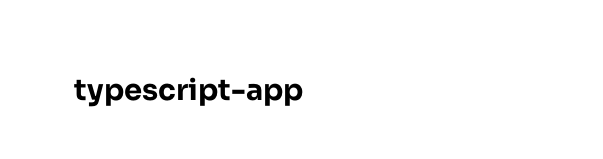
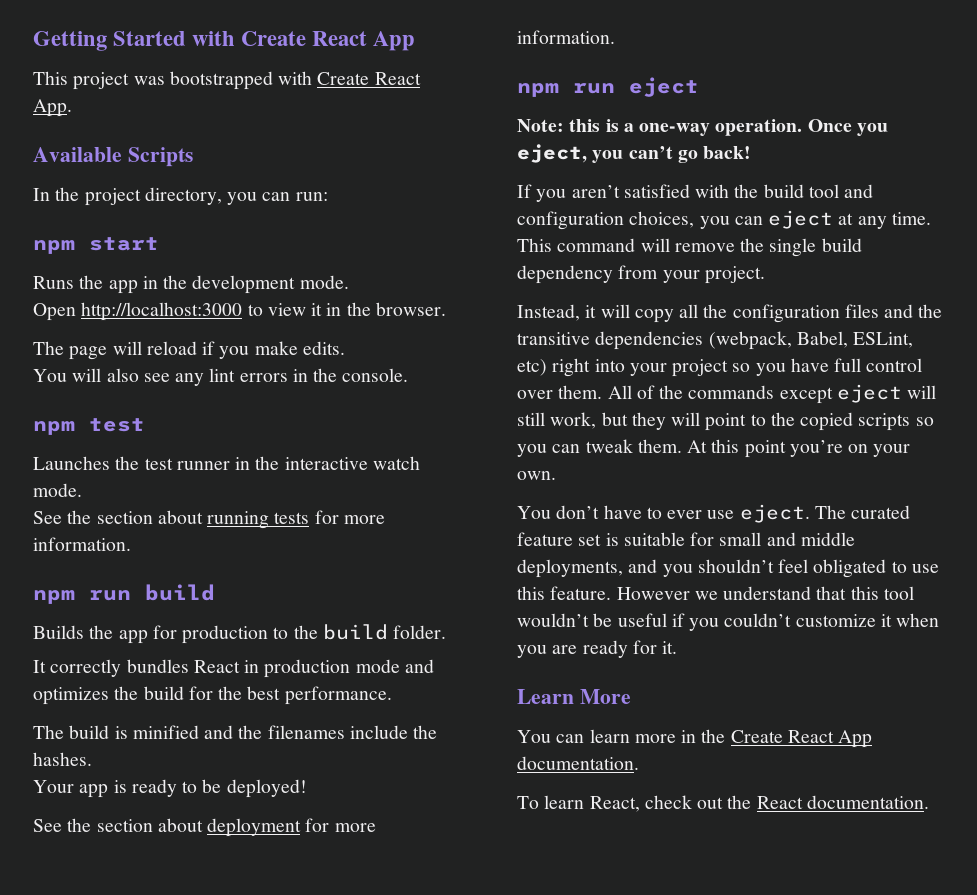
- typescript-app
+ Getting Started with Create React App
+ This project was bootstrapped with Create React App.
+ Available Scripts
+ In the project directory, you can run:
+ npm start
+ Runs the app in the development mode.
+ Open http://localhost:3000 to view it in the browser.
+ The page will reload if you make edits.
+ You will also see any lint errors in the console.
+ npm test
+ Launches the test runner in the interactive watch mode.
+ See the section about running tests for more information.
+ npm run build
+ Builds the app for production to the build folder.
+ It correctly bundles React in production mode and optimizes the build for the best performance.
+ The build is minified and the filenames include the hashes.
+ Your app is ready to be deployed!
+ See the section about deployment for more information.
+ npm run eject
+ Note: this is a one-way operation. Once you eject, you can’t go back!
+ If you aren’t satisfied with the build tool and configuration choices, you can eject at any time. This command will remove the single build dependency from your project.
+ Instead, it will copy all the configuration files and the transitive dependencies (webpack, Babel, ESLint, etc) right into your project so you have full control over them. All of the commands except eject will still work, but they will point to the copied scripts so you can tweak them. At this point you’re on your own.
+ You don’t have to ever use eject. The curated feature set is suitable for small and middle deployments, and you shouldn’t feel obligated to use this feature. However we understand that this tool wouldn’t be useful if you couldn’t customize it when you are ready for it.
+ Learn More
+ You can learn more in the Create React App documentation.
+ To learn React, check out the React documentation.

